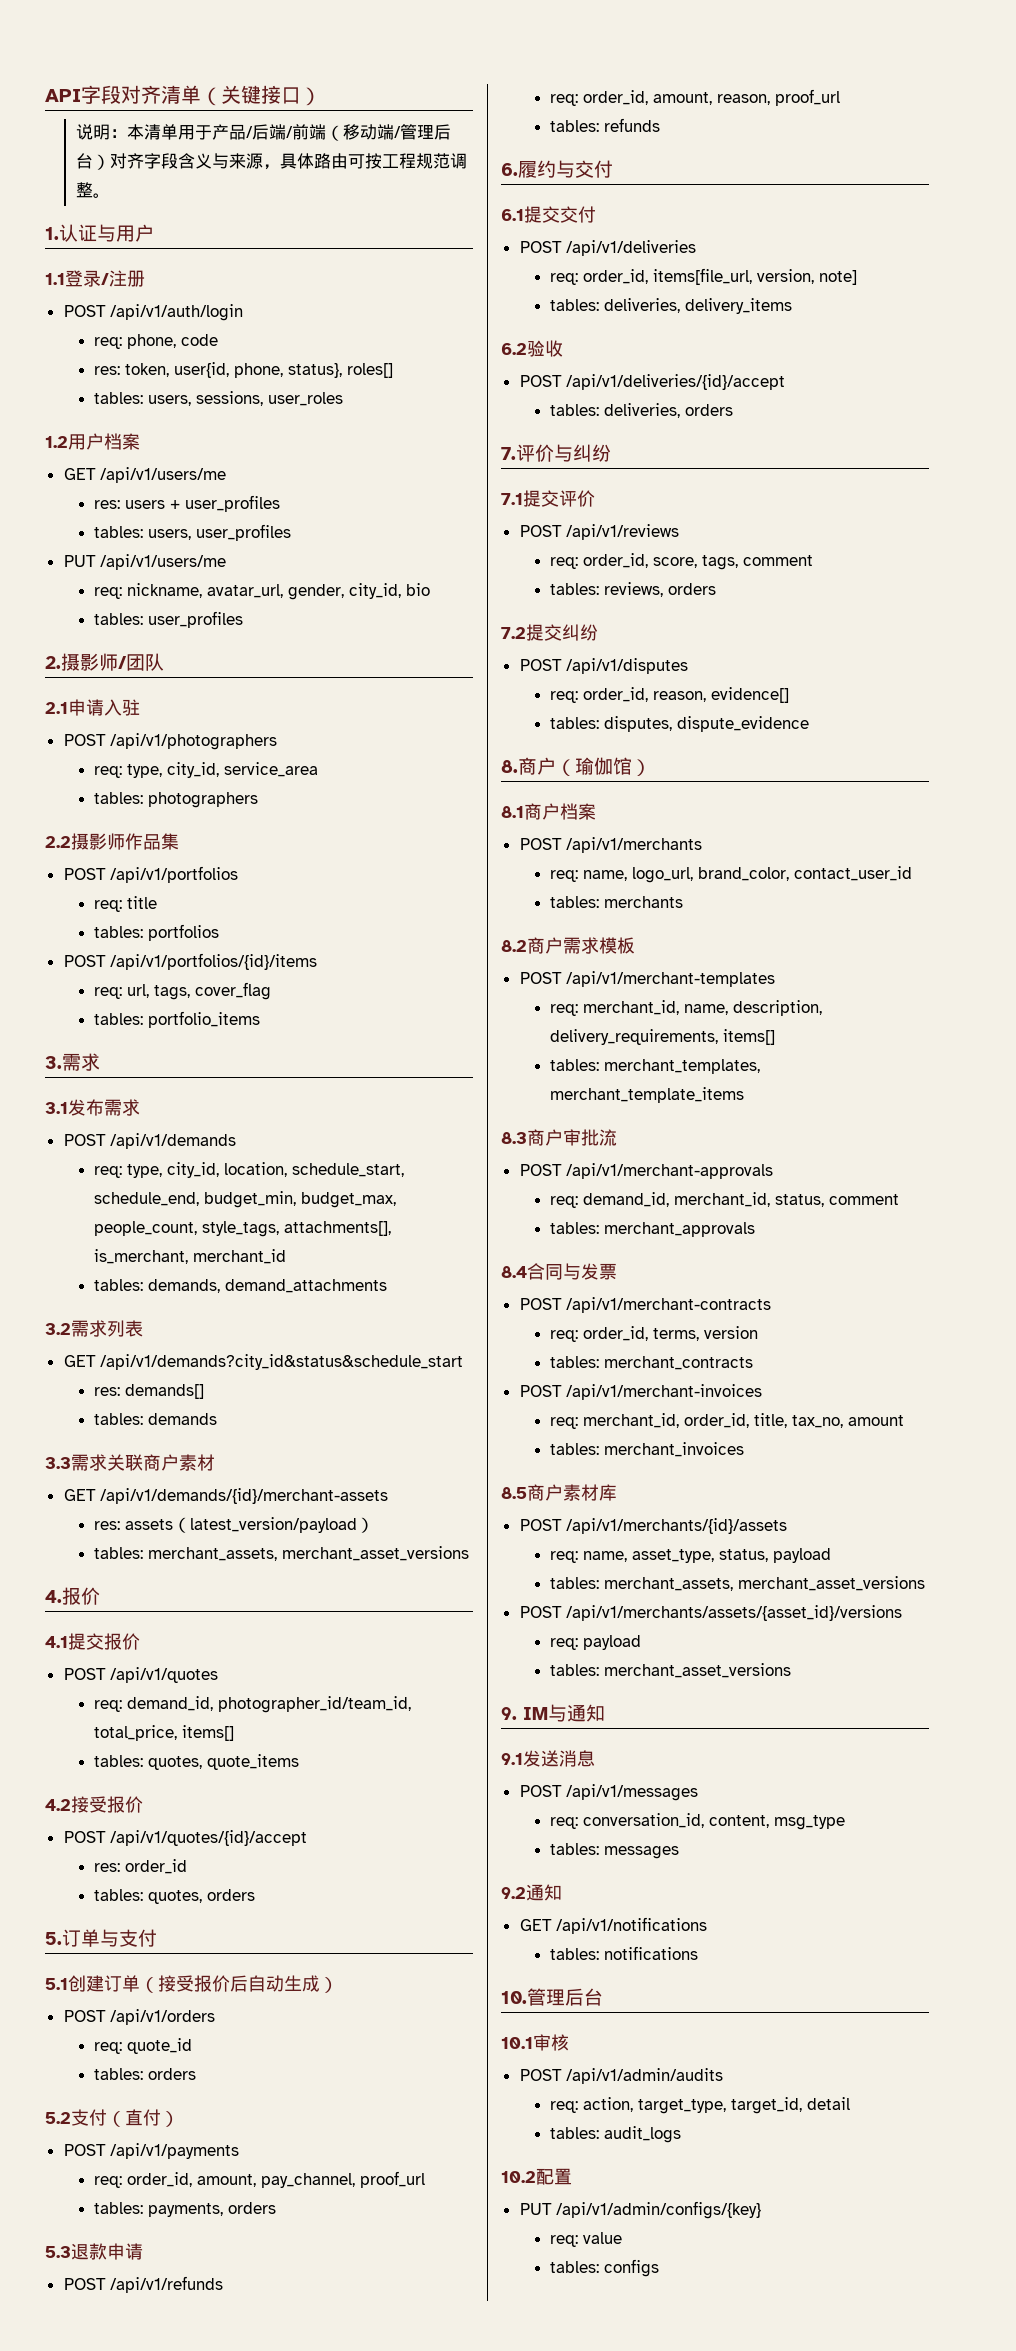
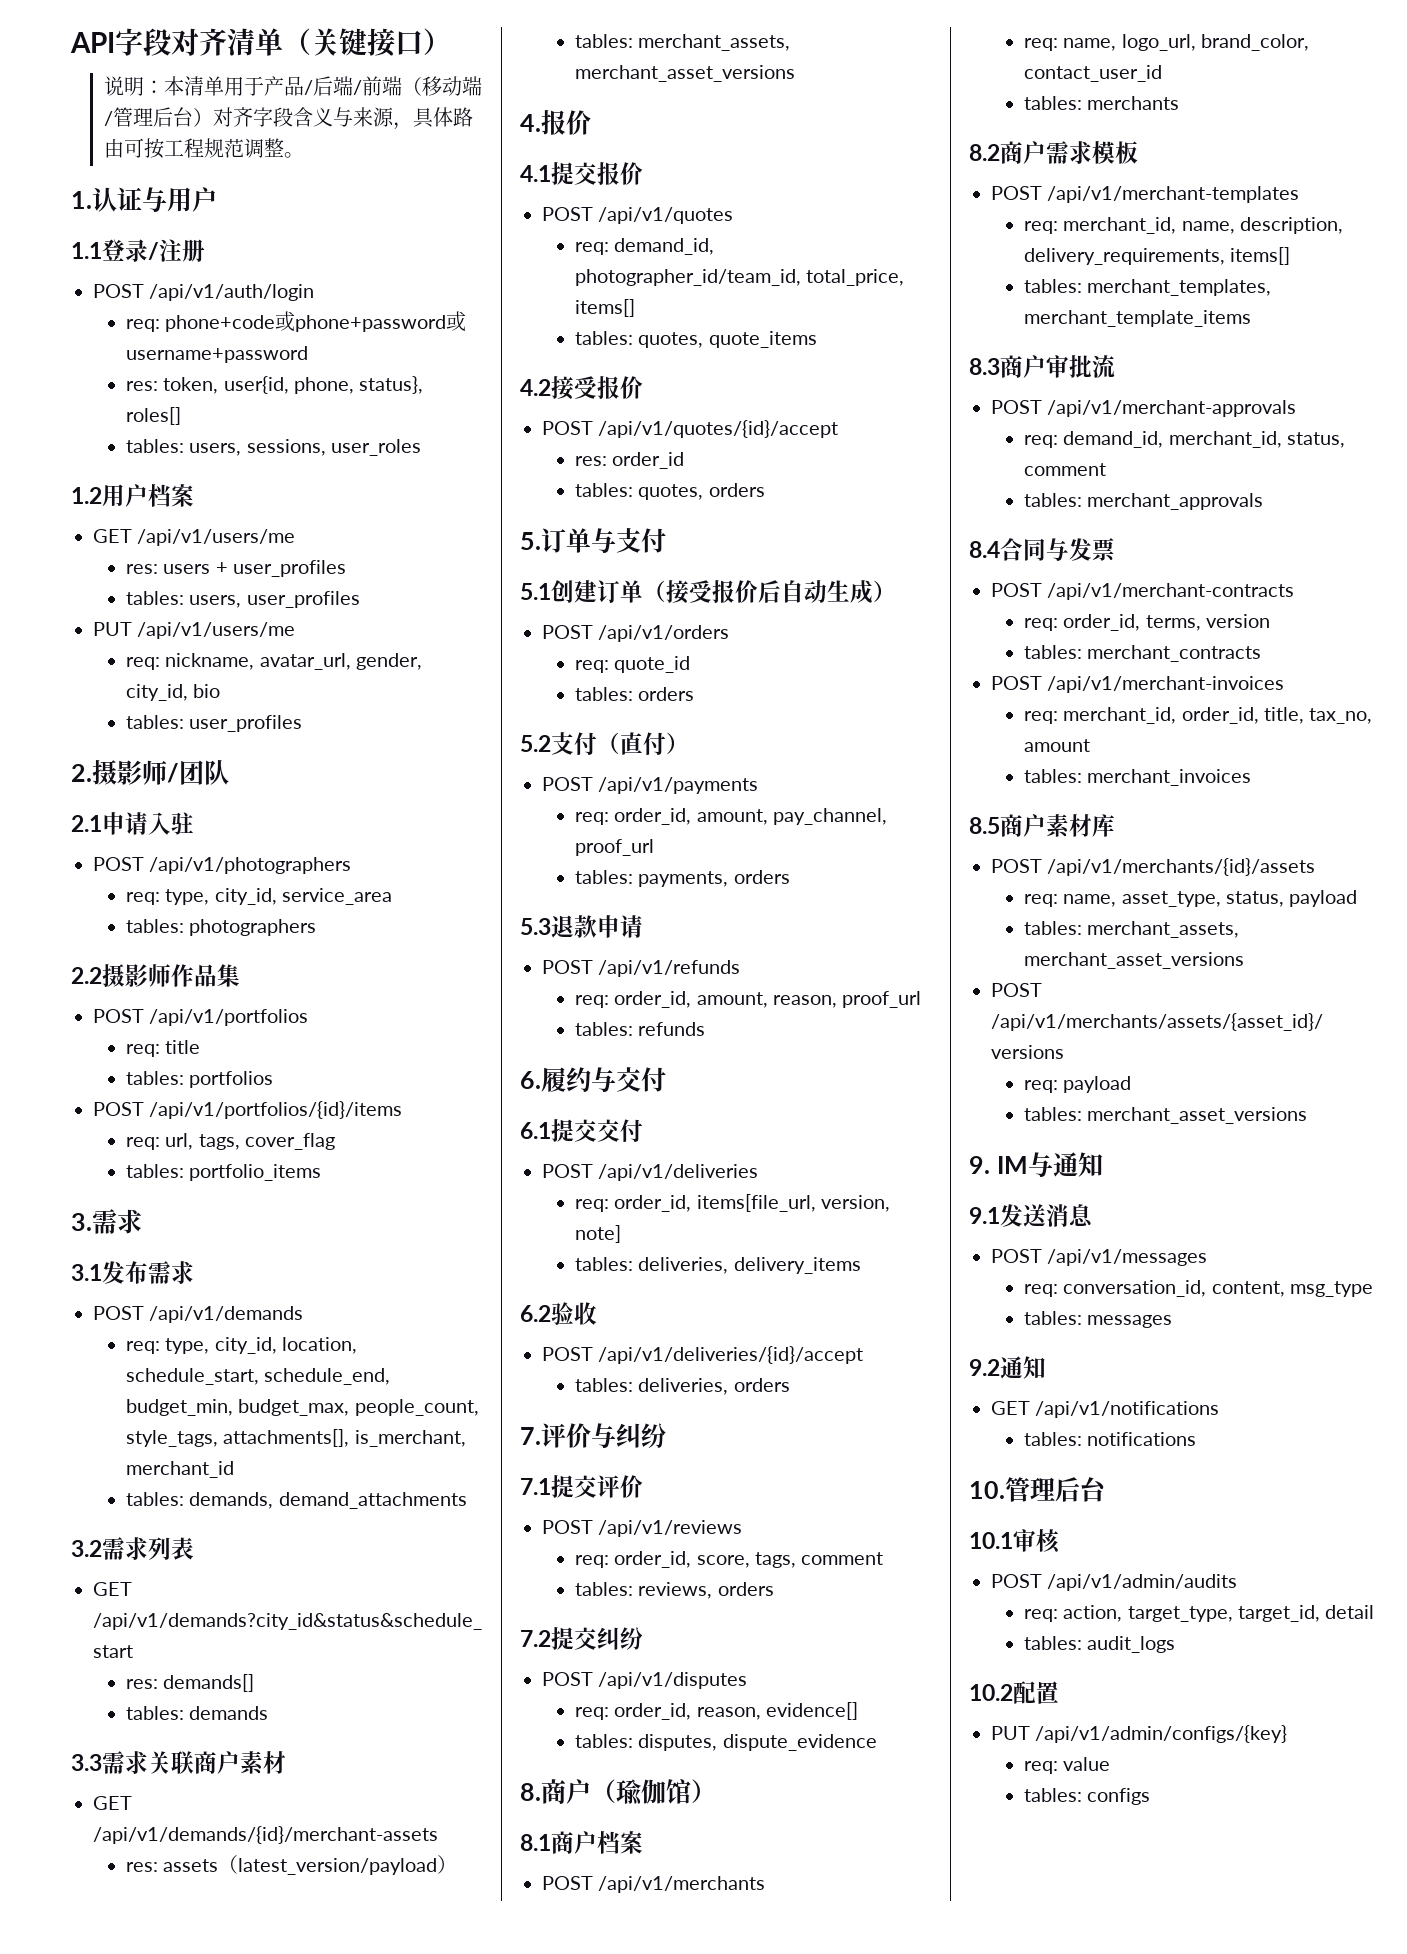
- req: phone, code
+ req: phone+code或phone+password或username+password

